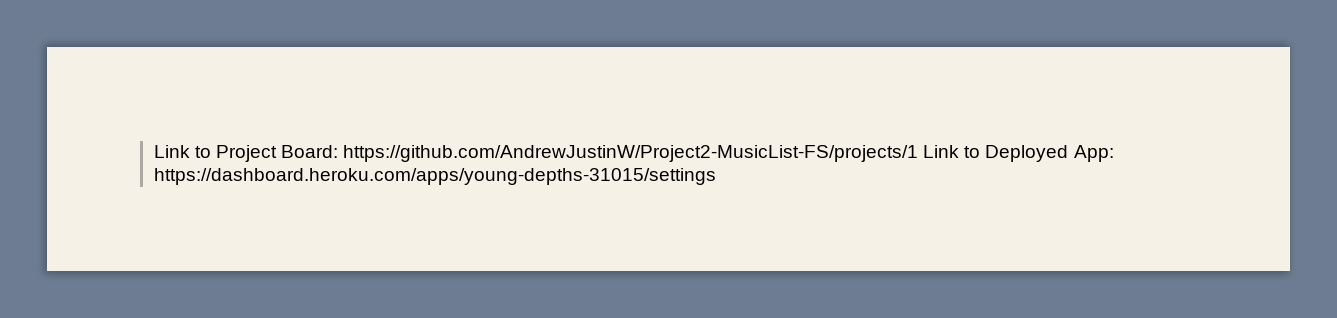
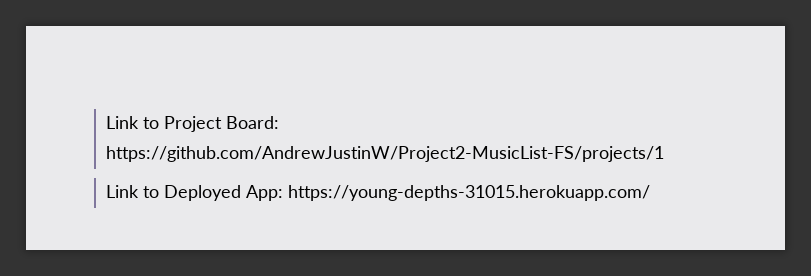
- Link to Project Board: https://github.com/AndrewJustinW/Project2-MusicList-FS/projects/1 Link to Deployed App: https://dashboard.heroku.com/apps/young-depths-31015/settings
+ Link to Project Board: https://github.com/AndrewJustinW/Project2-MusicList-FS/projects/1
+ Link to Deployed App: https://young-depths-31015.herokuapp.com/

